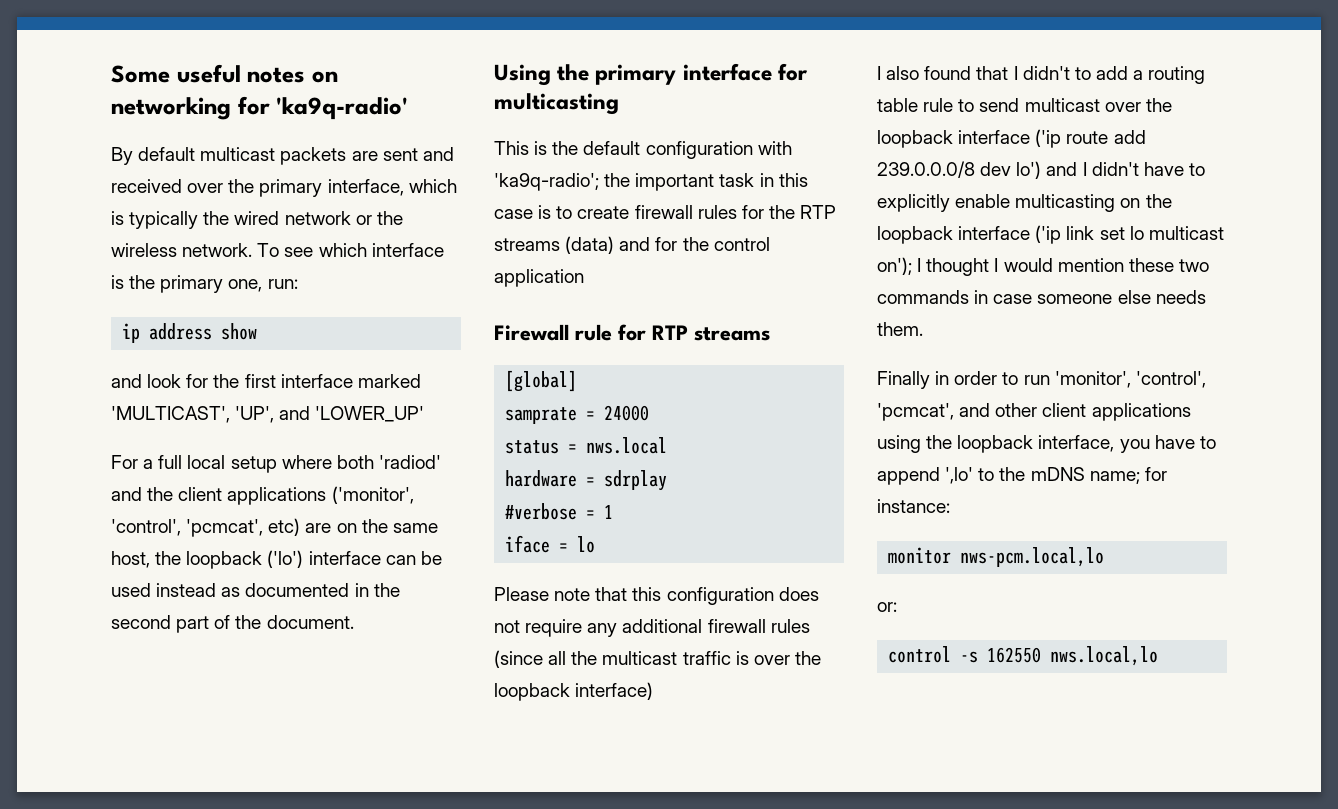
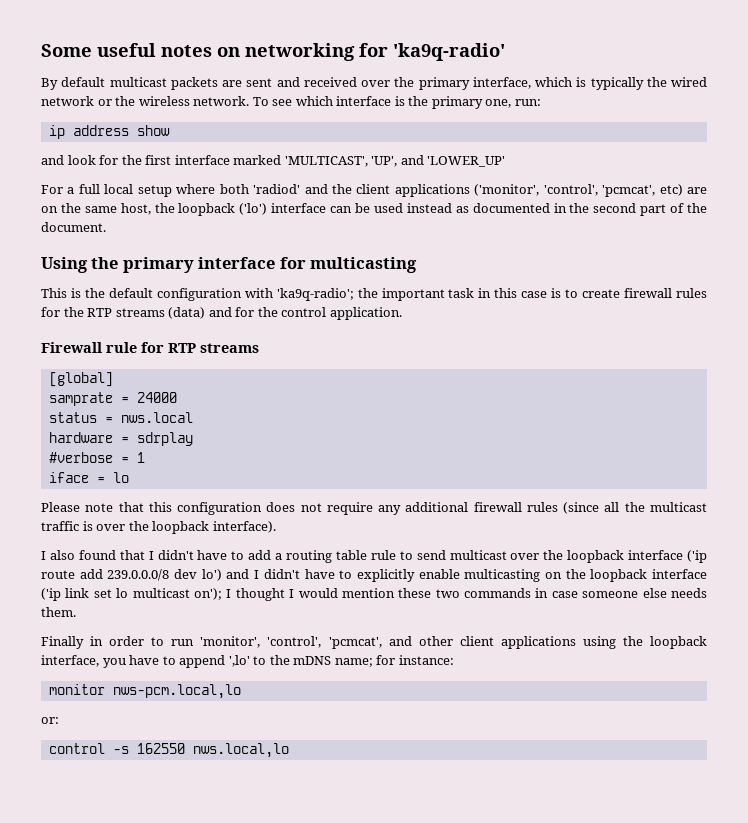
- This is the default configuration with 'ka9q-radio'; the important task in this case is to create firewall rules for the RTP streams (data) and for the control application
+ This is the default configuration with 'ka9q-radio'; the important task in this case is to create firewall rules for the RTP streams (data) and for the control application.
- Please note that this configuration does not require any additional firewall rules (since all the multicast traffic is over the loopback interface)
+ Please note that this configuration does not require any additional firewall rules (since all the multicast traffic is over the loopback interface).
- I also found that I didn't to add a routing table rule to send multicast over the loopback interface ('ip route add 239.0.0.0/8 dev lo') and I didn't have to explicitly enable multicasting on the loopback interface ('ip link set lo multicast on'); I thought I would mention these two commands in case someone else needs them.
+ I also found that I didn't have to add a routing table rule to send multicast over the loopback interface ('ip route add 239.0.0.0/8 dev lo') and I didn't have to explicitly enable multicasting on the loopback interface ('ip link set lo multicast on'); I thought I would mention these two commands in case someone else needs them.

